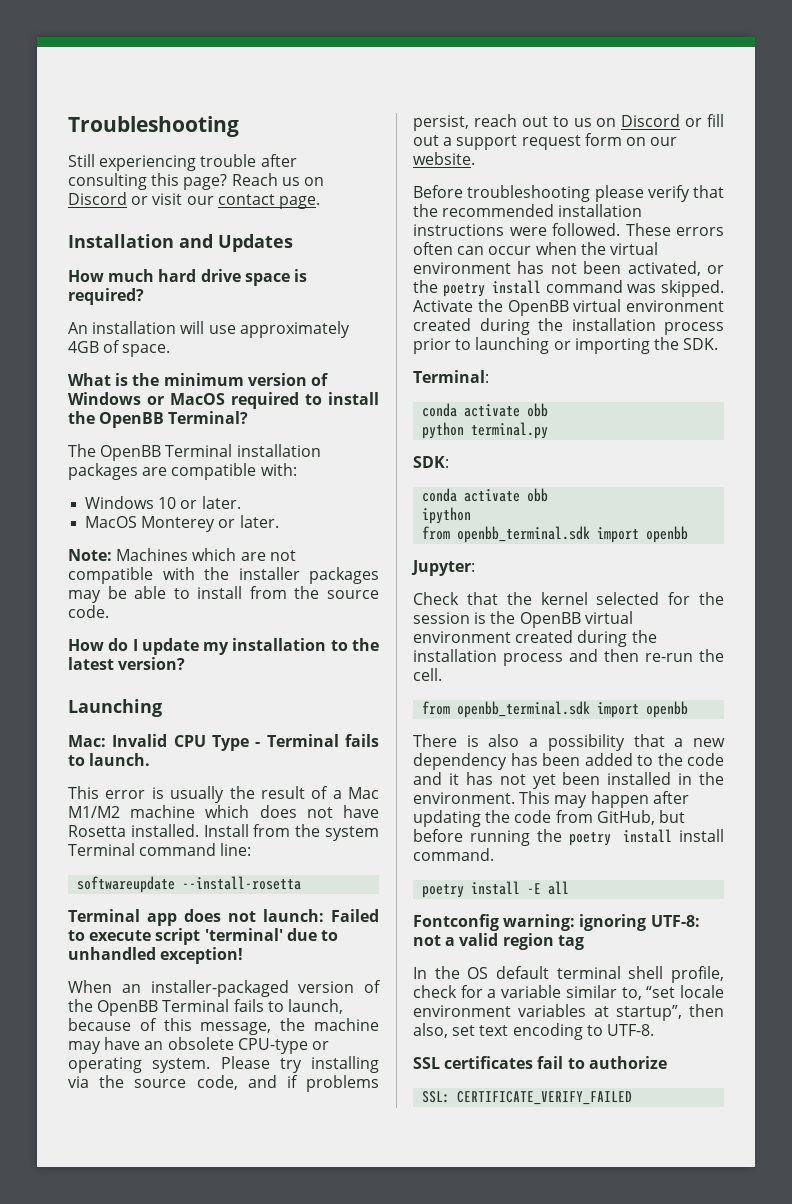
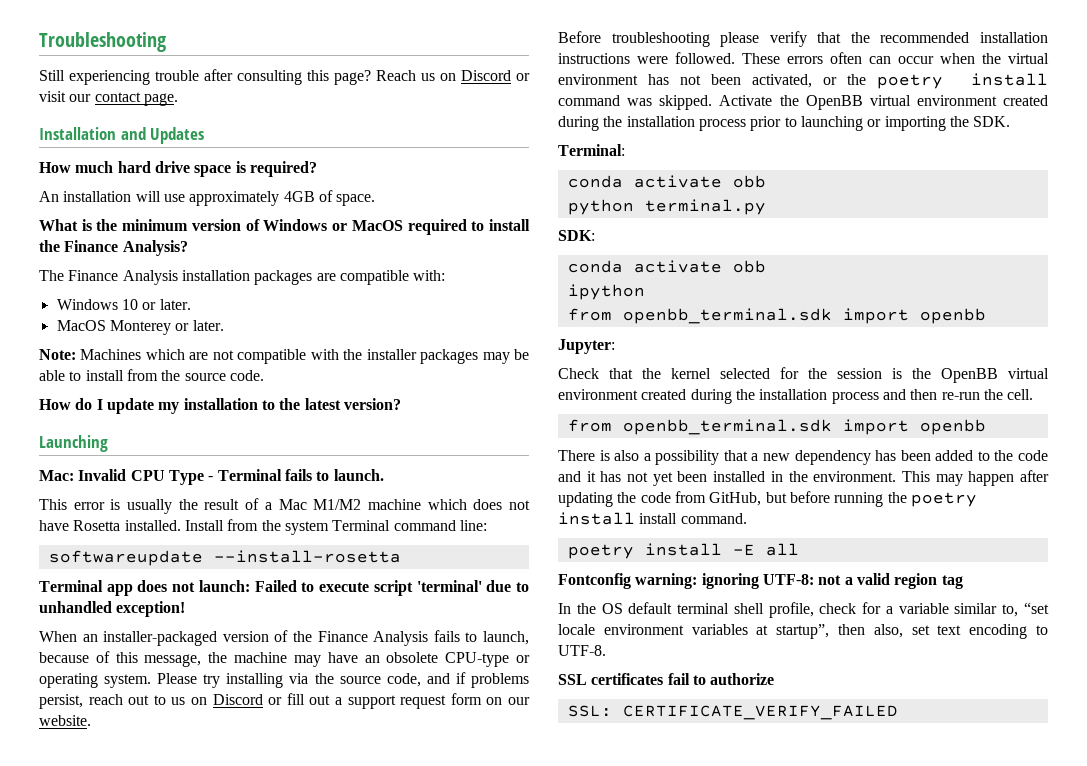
- What is the minimum version of Windows or MacOS required to install the OpenBB Terminal?
+ What is the minimum version of Windows or MacOS required to install the Finance Analysis?
- The OpenBB Terminal installation packages are compatible with:
+ The Finance Analysis installation packages are compatible with:
- When an installer-packaged version of the OpenBB Terminal fails to launch, because of this message, the machine may have an obsolete CPU-type or operating system.
+ When an installer-packaged version of the Finance Analysis fails to launch, because of this message, the machine may have an obsolete CPU-type or operating system.

